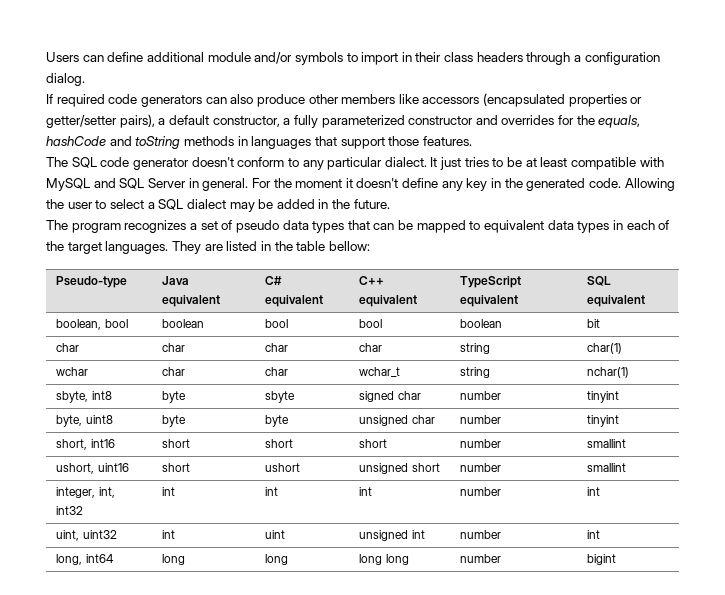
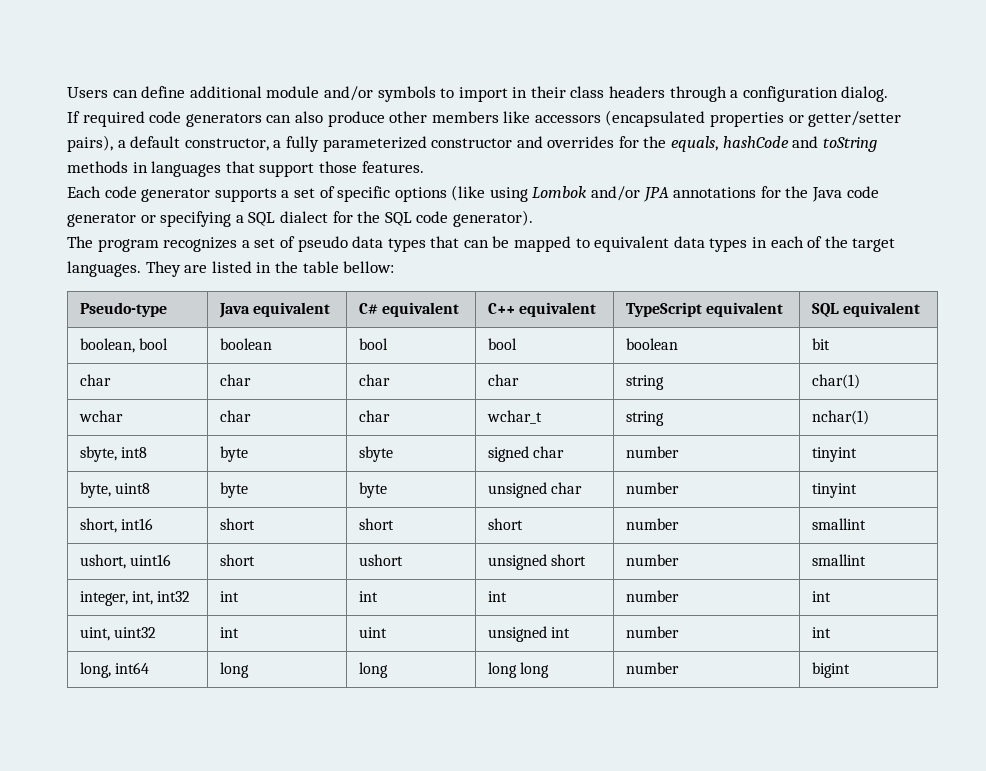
- The SQL code generator doesn't conform to any particular dialect. It just tries to be at least compatible with MySQL and SQL Server in general. For the moment it doesn't define any key in the generated code. Allowing the user to select a SQL dialect may be added in the future.
+ Each code generator supports a set of specific options (like using Lombok and/or JPA annotations for the Java code generator or specifying a SQL dialect for the SQL code generator).

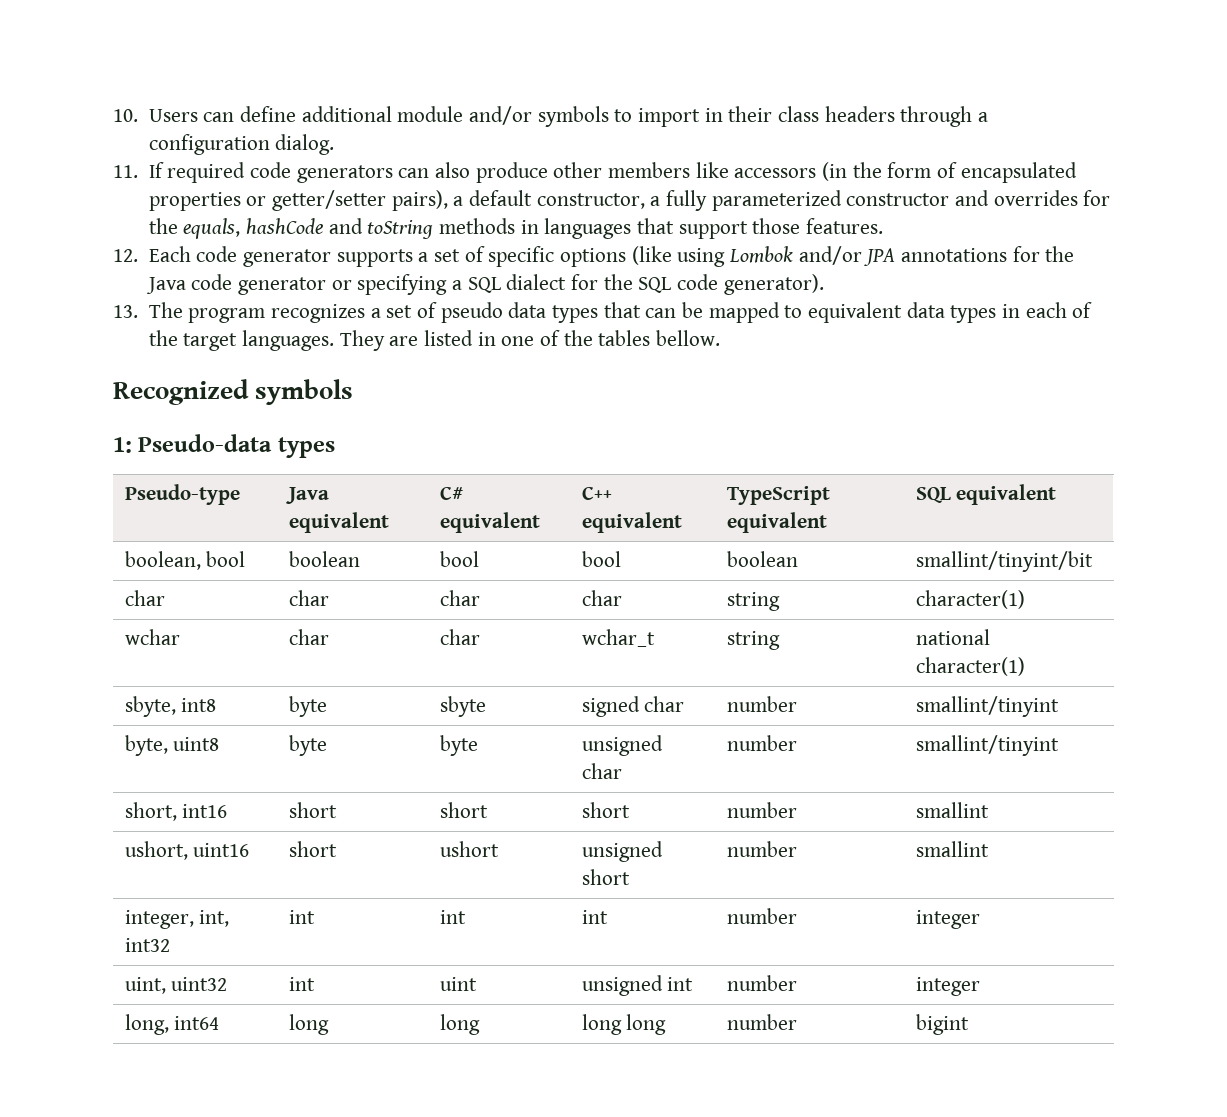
- Users can define additional module and/or symbols to import in their class headers through a configuration dialog.
+ 10. Users can define additional module and/or symbols to import in their class headers through a configuration dialog.
- If required code generators can also produce other members like accessors (encapsulated properties or getter/setter pairs), a default constructor, a fully parameterized constructor and overrides for the equals, hashCode and toString methods in languages that support those features.
+ 11. If required code generators can also produce other members like accessors (in the form of encapsulated properties or getter/setter pairs), a default constructor, a fully parameterized constructor and overrides for the equals, hashCode and toString methods in languages that support those features.
- Each code generator supports a set of specific options (like using Lombok and/or JPA annotations for the Java code generator or specifying a SQL dialect for the SQL code generator).
+ 12. Each code generator supports a set of specific options (like using Lombok and/or JPA annotations for the Java code generator or specifying a SQL dialect for the SQL code generator).
- The program recognizes a set of pseudo data types that can be mapped to equivalent data types in each of the target languages.
+ 13. The program recognizes a set of pseudo data types that can be mapped to equivalent data types in each of the target languages.
- They are listed in the table bellow:
+ They are listed in one of the tables bellow.
+ Recognized symbols
+ 1: Pseudo-data types
- boolean, bool | boolean | bool | bool | boolean | bit
+ boolean, bool | boolean | bool | bool | boolean | smallint/tinyint/bit
- char | char | char | char | string | char(1)
+ char | char | char | char | string | character(1)
- wchar | char | char | wchar_t | string | nchar(1)
+ wchar | char | char | wchar_t | string | national character(1)
- sbyte, int8 | byte | sbyte | signed char | number | tinyint
+ sbyte, int8 | byte | sbyte | signed char | number | smallint/tinyint
- byte, uint8 | byte | byte | unsigned char | number | tinyint
+ byte, uint8 | byte | byte | unsigned char | number | smallint/tinyint
- integer, int, int32 | int | int | int | number | int
+ integer, int, int32 | int | int | int | number | integer
- uint, uint32 | int | uint | unsigned int | number | int
+ uint, uint32 | int | uint | unsigned int | number | integer

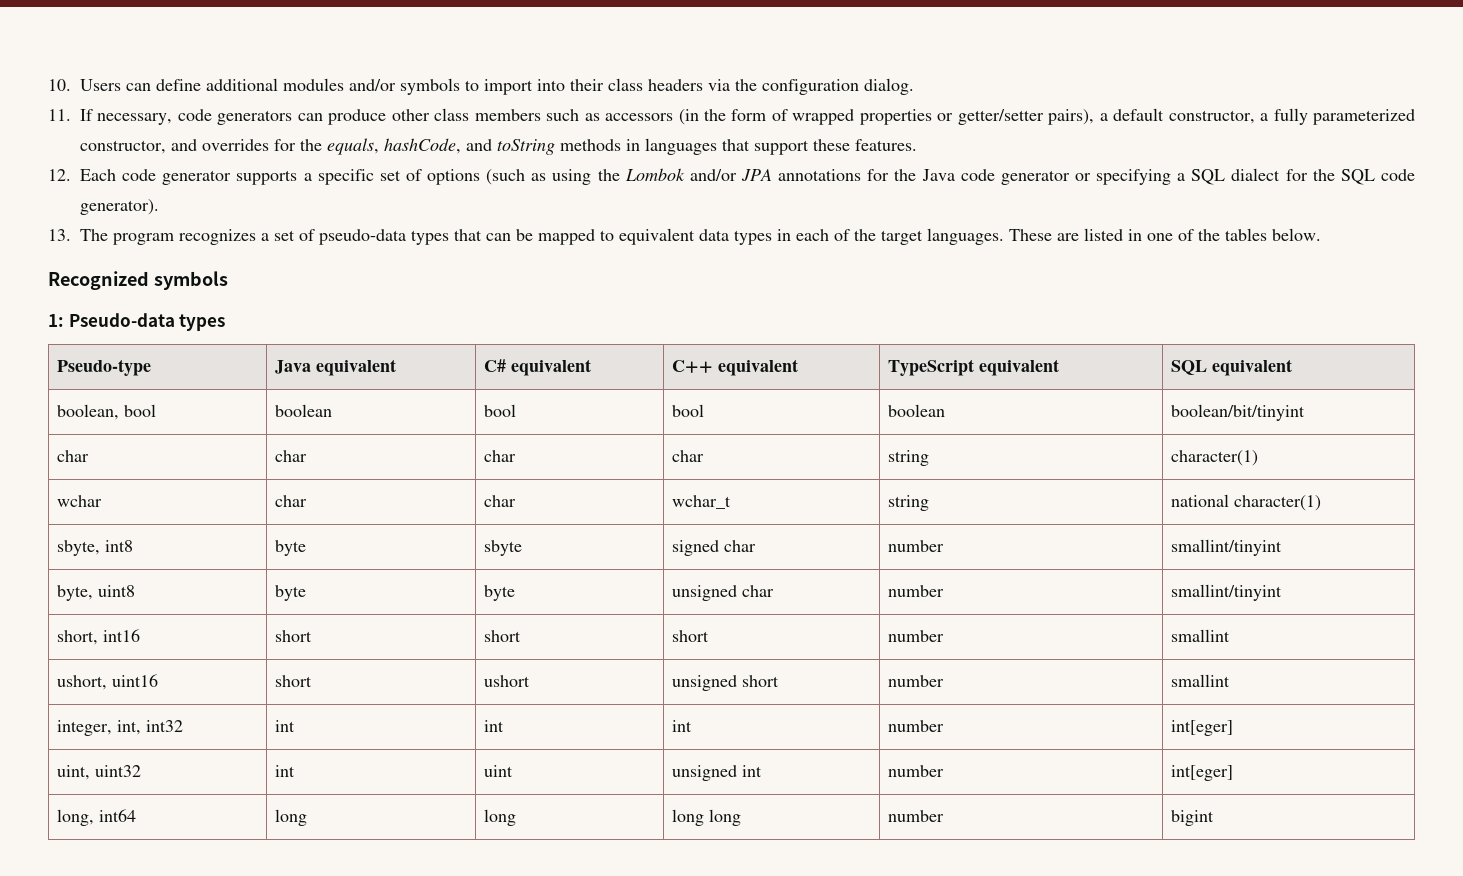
- 10. Users can define additional module and/or symbols to import in their class headers through a configuration dialog.
+ 10. Users can define additional modules and/or symbols to import into their class headers via the configuration dialog.
- 11. If required code generators can also produce other members like accessors (in the form of encapsulated properties or getter/setter pairs), a default constructor, a fully parameterized constructor and overrides for the equals, hashCode and toString methods in languages that support those features.
+ 11. If necessary, code generators can produce other class members such as accessors (in the form of wrapped properties or getter/setter pairs), a default constructor, a fully parameterized constructor, and overrides for the equals, hashCode, and toString methods in languages that support these features.
- 12. Each code generator supports a set of specific options (like using Lombok and/or JPA annotations for the Java code generator or specifying a SQL dialect for the SQL code generator).
+ 12. Each code generator supports a specific set of options (such as using the Lombok and/or JPA annotations for the Java code generator or specifying a SQL dialect for the SQL code generator).
- 13. The program recognizes a set of pseudo data types that can be mapped to equivalent data types in each of the target languages.
+ 13. The program recognizes a set of pseudo-data types that can be mapped to equivalent data types in each of the target languages.
- They are listed in one of the tables bellow.
+ These are listed in one of the tables below.
- boolean, bool | boolean | bool | bool | boolean | smallint/tinyint/bit
+ boolean, bool | boolean | bool | bool | boolean | boolean/bit/tinyint
- integer, int, int32 | int | int | int | number | integer
+ integer, int, int32 | int | int | int | number | int[eger]
- uint, uint32 | int | uint | unsigned int | number | integer
+ uint, uint32 | int | uint | unsigned int | number | int[eger]

